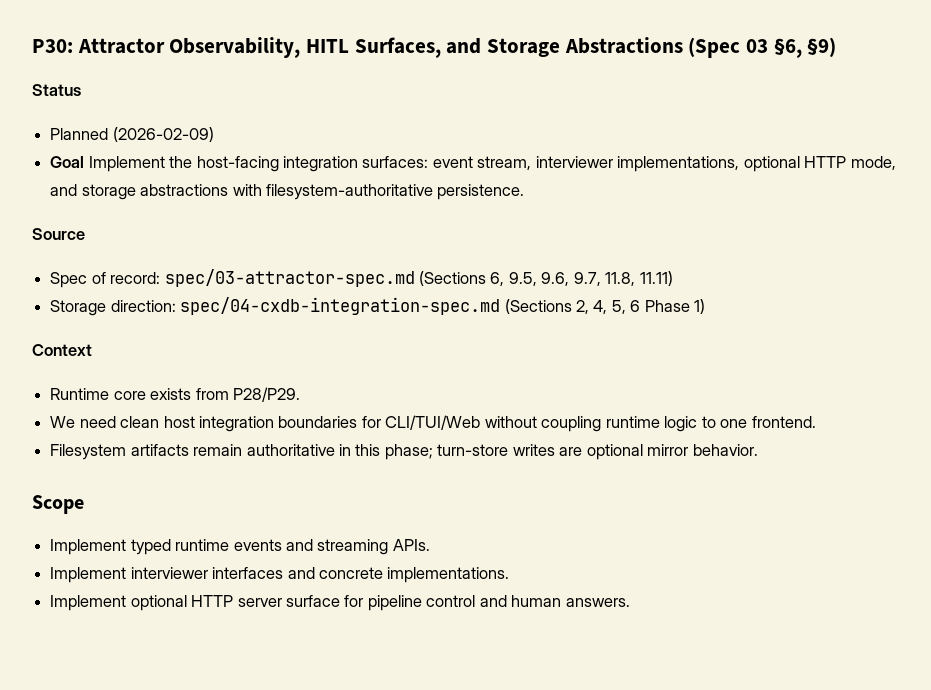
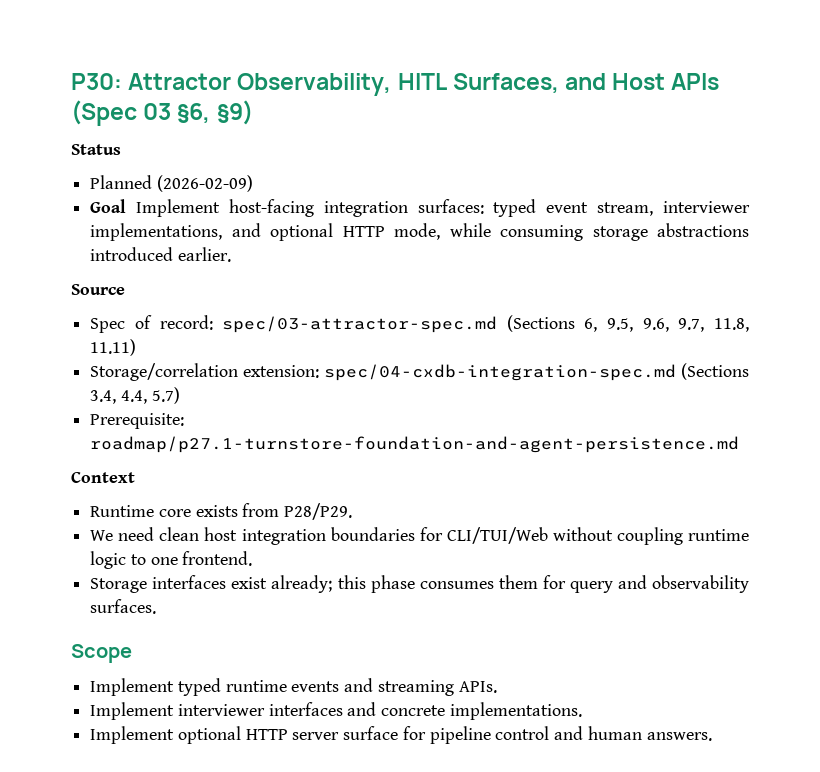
- P30: Attractor Observability, HITL Surfaces, and Storage Abstractions (Spec 03 §6, §9)
+ P30: Attractor Observability, HITL Surfaces, and Host APIs (Spec 03 §6, §9)
- Goal Implement the host-facing integration surfaces: event stream, interviewer implementations, optional HTTP mode, and storage abstractions with filesystem-authoritative persistence.
+ Goal Implement host-facing integration surfaces: typed event stream, interviewer implementations, and optional HTTP mode, while consuming storage abstractions introduced earlier.
- Storage direction: spec/04-cxdb-integration-spec.md (Sections 2, 4, 5, 6 Phase 1)
+ Storage/correlation extension: spec/04-cxdb-integration-spec.md (Sections 3.4, 4.4, 5.7)
+ Prerequisite: roadmap/p27.1-turnstore-foundation-and-agent-persistence.md
- Filesystem artifacts remain authoritative in this phase; turn-store writes are optional mirror behavior.
+ Storage interfaces exist already; this phase consumes them for query and observability surfaces.

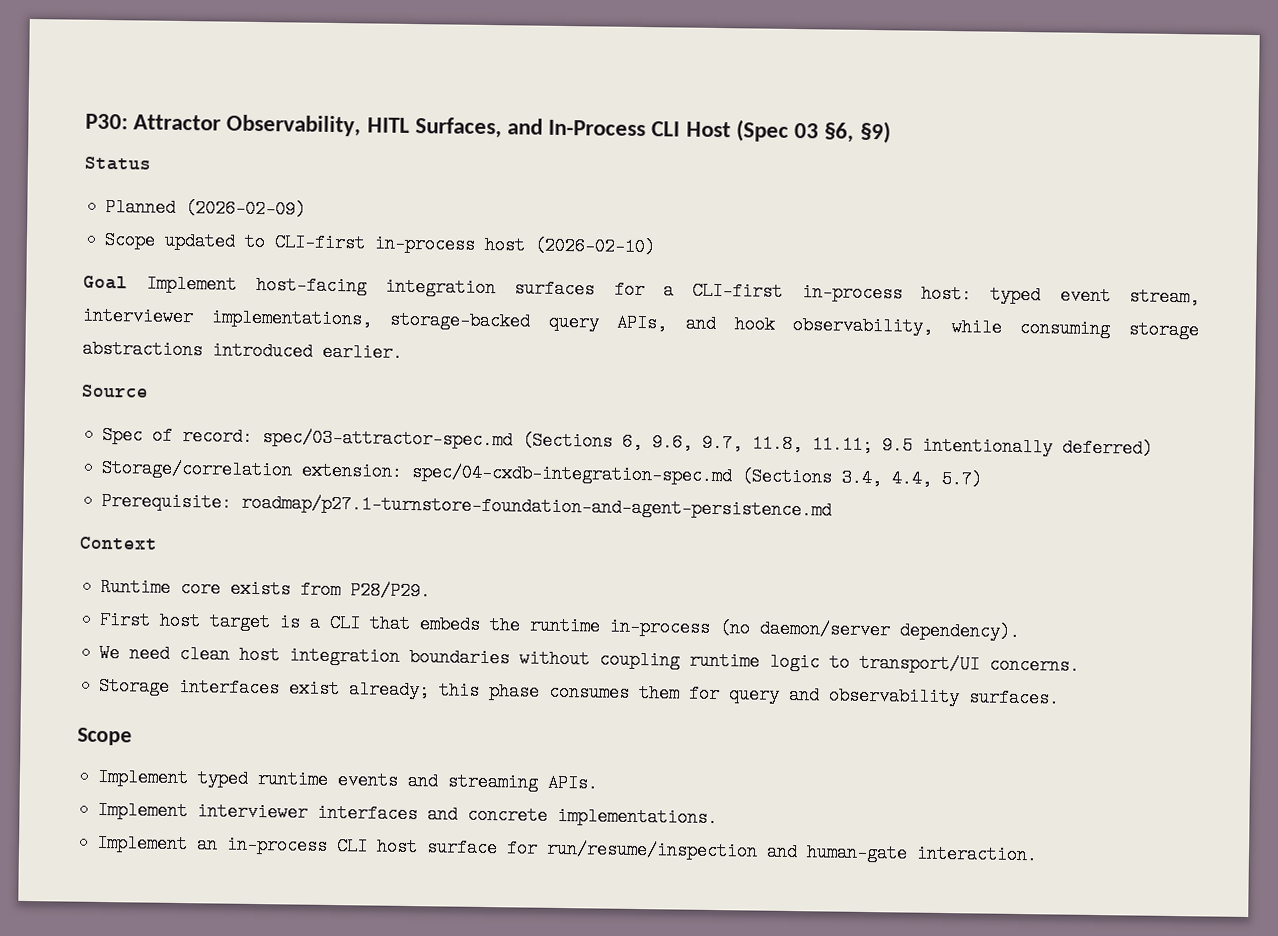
- P30: Attractor Observability, HITL Surfaces, and Host APIs (Spec 03 §6, §9)
+ P30: Attractor Observability, HITL Surfaces, and In-Process CLI Host (Spec 03 §6, §9)
- Goal Implement host-facing integration surfaces: typed event stream, interviewer implementations, and optional HTTP mode, while consuming storage abstractions introduced earlier.
+ Scope updated to CLI-first in-process host (2026-02-10)
+ Goal Implement host-facing integration surfaces for a CLI-first in-process host: typed event stream, interviewer implementations, storage-backed query APIs, and hook observability, while consuming storage abstractions introduced earlier.
- Spec of record: spec/03-attractor-spec.md (Sections 6, 9.5, 9.6, 9.7, 11.8, 11.11)
+ Spec of record: spec/03-attractor-spec.md (Sections 6, 9.6, 9.7, 11.8, 11.11; 9.5 intentionally deferred)
+ First host target is a CLI that embeds the runtime in-process (no daemon/server dependency).
- We need clean host integration boundaries for CLI/TUI/Web without coupling runtime logic to one frontend.
+ We need clean host integration boundaries without coupling runtime logic to transport/UI concerns.
- Implement optional HTTP server surface for pipeline control and human answers.
+ Implement an in-process CLI host surface for run/resume/inspection and human-gate interaction.

